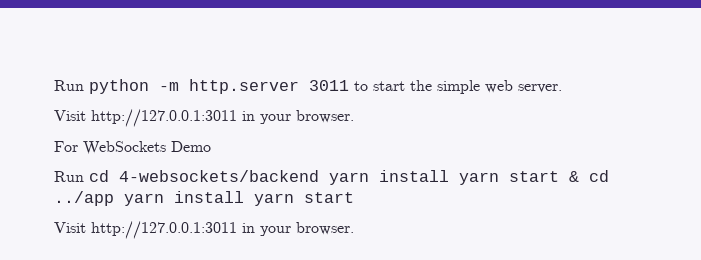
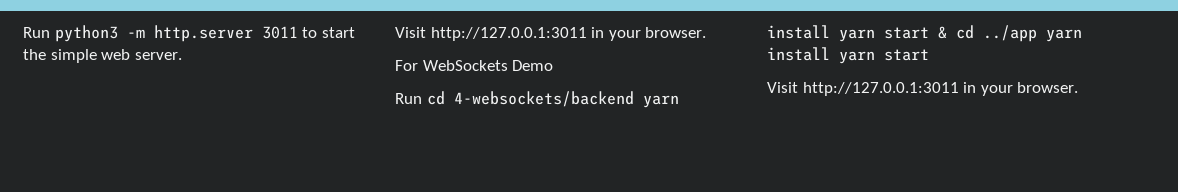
- Run python -m http.server 3011 to start the simple web server.
+ Run python3 -m http.server 3011 to start the simple web server.

